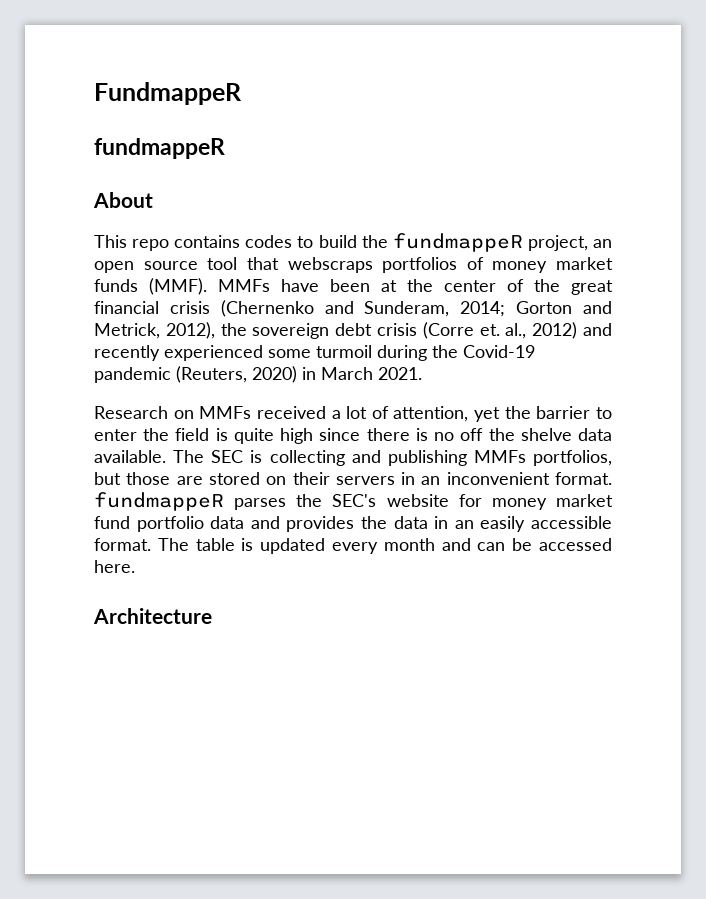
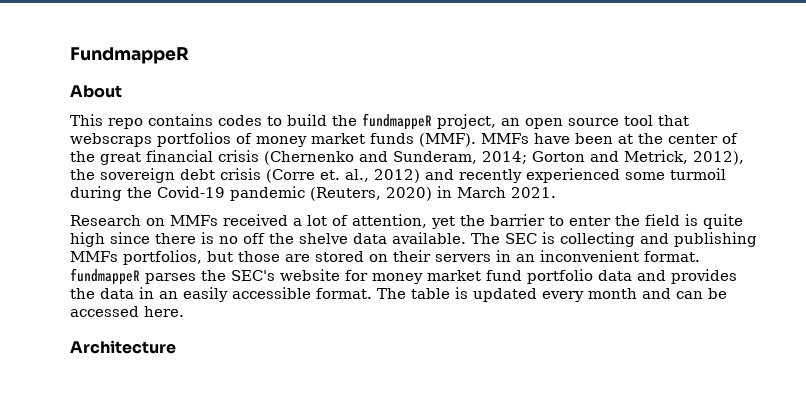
  FundmappeR
- fundmappeR

